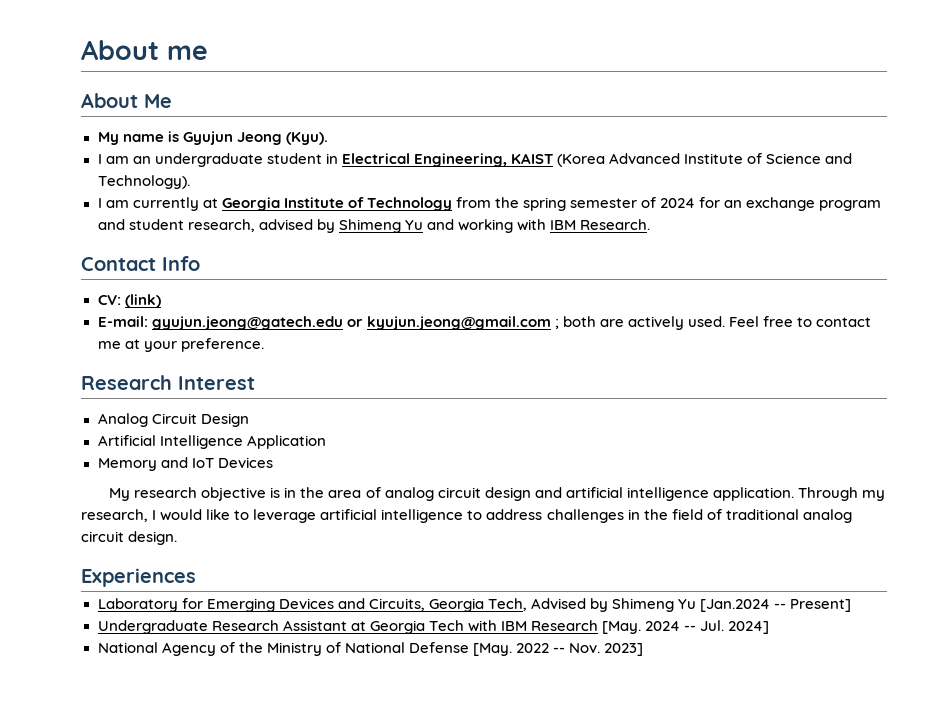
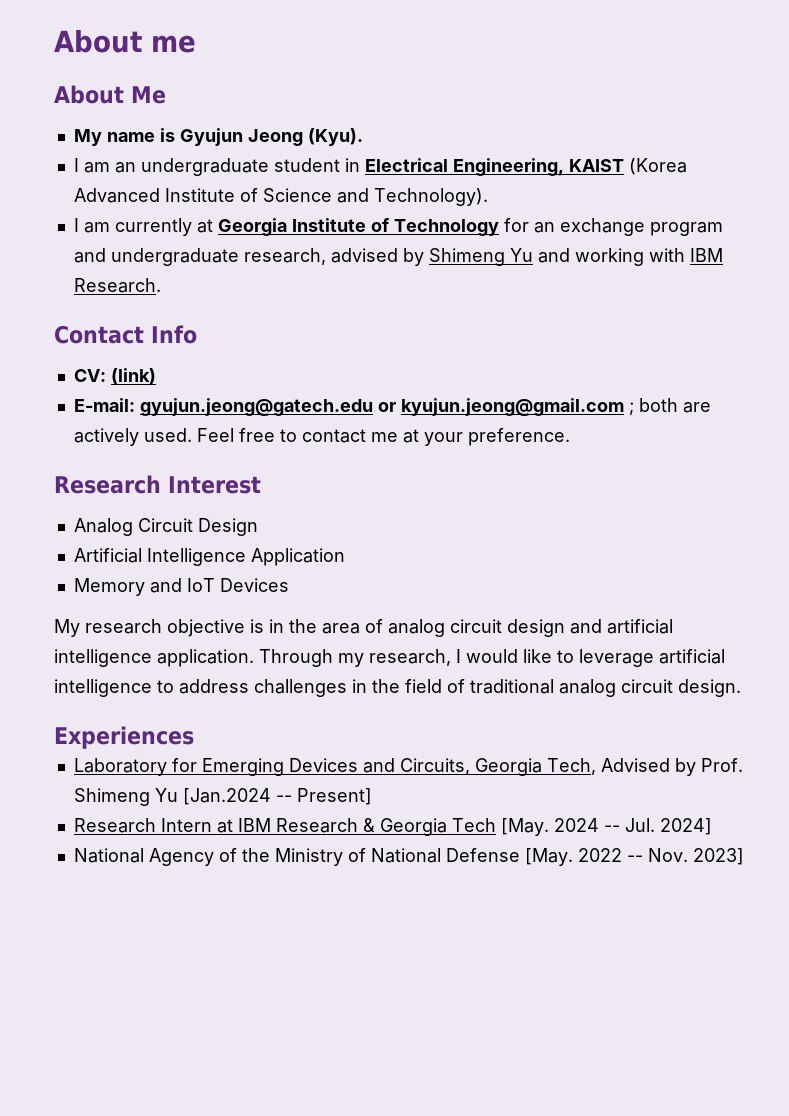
- I am currently at Georgia Institute of Technology from the spring semester of 2024 for an exchange program and student research, advised by Shimeng Yu and working with IBM Research.
+ I am currently at Georgia Institute of Technology for an exchange program and undergraduate research, advised by Shimeng Yu and working with IBM Research.
- Laboratory for Emerging Devices and Circuits, Georgia Tech, Advised by Shimeng Yu [Jan.2024 -- Present]
+ Laboratory for Emerging Devices and Circuits, Georgia Tech, Advised by Prof. Shimeng Yu [Jan.2024 -- Present]
- Undergraduate Research Assistant at Georgia Tech with IBM Research [May. 2024 -- Jul. 2024]
+ Research Intern at IBM Research & Georgia Tech [May. 2024 -- Jul. 2024]

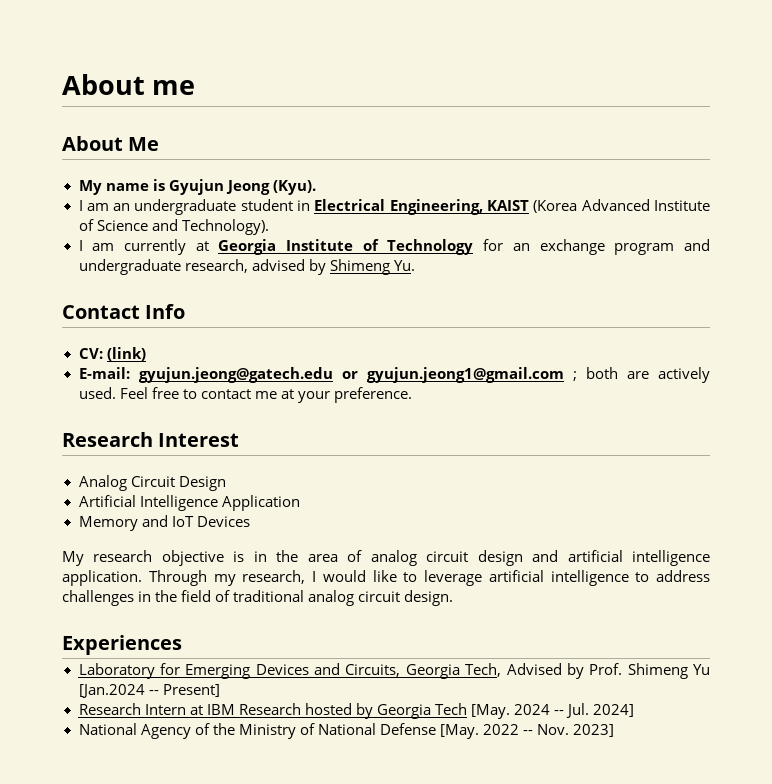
- I am currently at Georgia Institute of Technology for an exchange program and undergraduate research, advised by Shimeng Yu and working with IBM Research.
+ I am currently at Georgia Institute of Technology for an exchange program and undergraduate research, advised by Shimeng Yu.
- E-mail: gyujun.jeong@gatech.edu or kyujun.jeong@gmail.com ; both are actively used.
+ E-mail: gyujun.jeong@gatech.edu or gyujun.jeong1@gmail.com ; both are actively used.
- Research Intern at IBM Research & Georgia Tech [May. 2024 -- Jul. 2024]
+ Research Intern at IBM Research hosted by Georgia Tech [May. 2024 -- Jul. 2024]

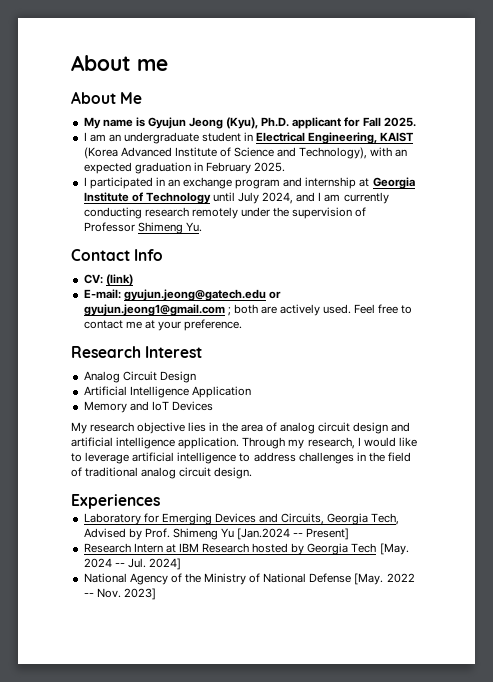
- My name is Gyujun Jeong (Kyu).
+ My name is Gyujun Jeong (Kyu), Ph.D. applicant for Fall 2025.
- I am an undergraduate student in Electrical Engineering, KAIST (Korea Advanced Institute of Science and Technology).
- I am currently at Georgia Institute of Technology for an exchange program and undergraduate research, advised by Shimeng Yu.
+ I am an undergraduate student in Electrical Engineering, KAIST (Korea Advanced Institute of Science and Technology), with an expected graduation in February 2025.
+ I participated in an exchange program and internship at Georgia Institute of Technology until July 2024, and I am currently conducting research remotely under the supervision of Professor Shimeng Yu.
- My research objective is in the area of analog circuit design and artificial intelligence application.
+ My research objective lies in the area of analog circuit design and artificial intelligence application.

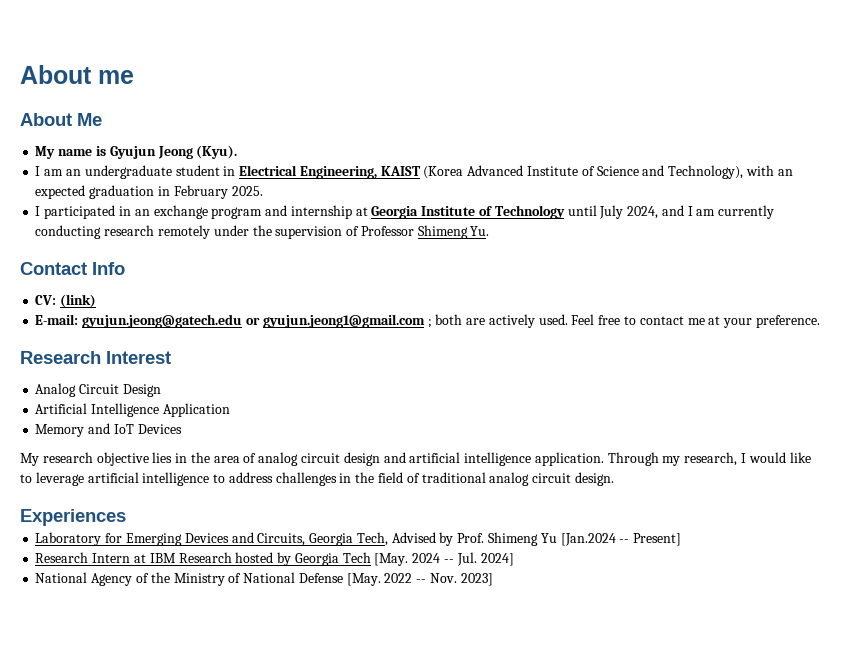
- My name is Gyujun Jeong (Kyu), Ph.D. applicant for Fall 2025.
+ My name is Gyujun Jeong (Kyu).

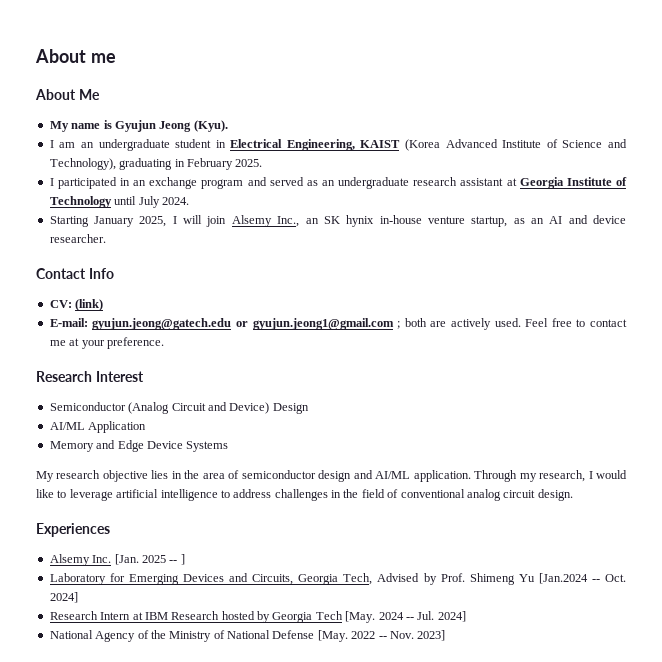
- I am an undergraduate student in Electrical Engineering, KAIST (Korea Advanced Institute of Science and Technology), with an expected graduation in February 2025.
+ I am an undergraduate student in Electrical Engineering, KAIST (Korea Advanced Institute of Science and Technology), graduating in February 2025.
- I participated in an exchange program and internship at Georgia Institute of Technology until July 2024, and I am currently conducting research remotely under the supervision of Professor Shimeng Yu.
+ I participated in an exchange program and served as an undergraduate research assistant at Georgia Institute of Technology until July 2024.
+ Starting January 2025, I will join Alsemy Inc., an SK hynix in-house venture startup, as an AI and device researcher.
- Analog Circuit Design
+ Semiconductor (Analog Circuit and Device) Design
- Artificial Intelligence Application
+ AI/ML Application
- Memory and IoT Devices
+ Memory and Edge Device Systems
- My research objective lies in the area of analog circuit design and artificial intelligence application.
+ My research objective lies in the area of semiconductor design and AI/ML application.
- Through my research, I would like to leverage artificial intelligence to address challenges in the field of traditional analog circuit design.
+ Through my research, I would like to leverage artificial intelligence to address challenges in the field of conventional analog circuit design.
+ Alsemy Inc. [Jan. 2025 -- ]
- Laboratory for Emerging Devices and Circuits, Georgia Tech, Advised by Prof. Shimeng Yu [Jan.2024 -- Present]
+ Laboratory for Emerging Devices and Circuits, Georgia Tech, Advised by Prof. Shimeng Yu [Jan.2024 -- Oct. 2024]

